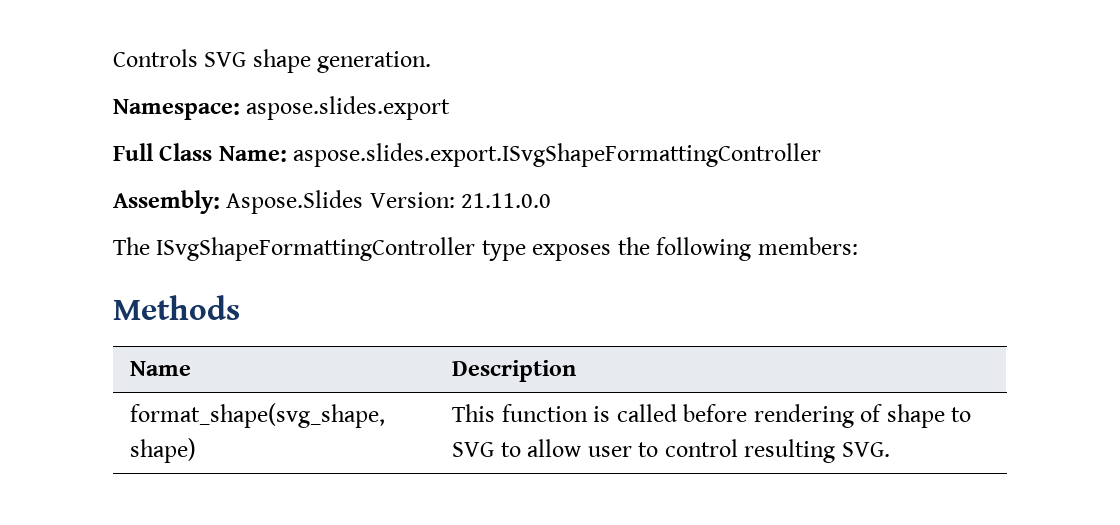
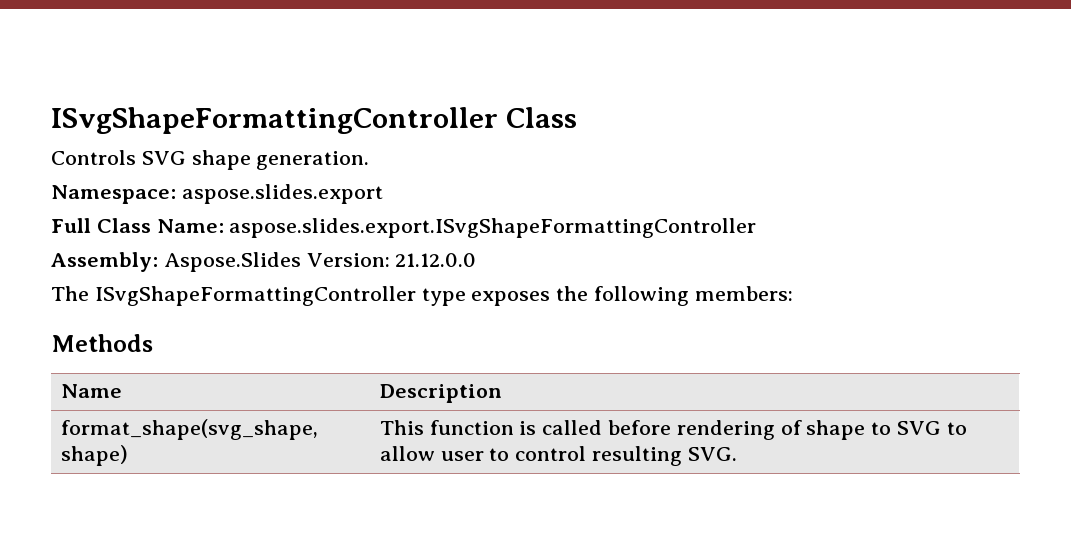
+ ISvgShapeFormattingController Class
- Assembly: Aspose.Slides Version: 21.11.0.0
+ Assembly: Aspose.Slides Version: 21.12.0.0

